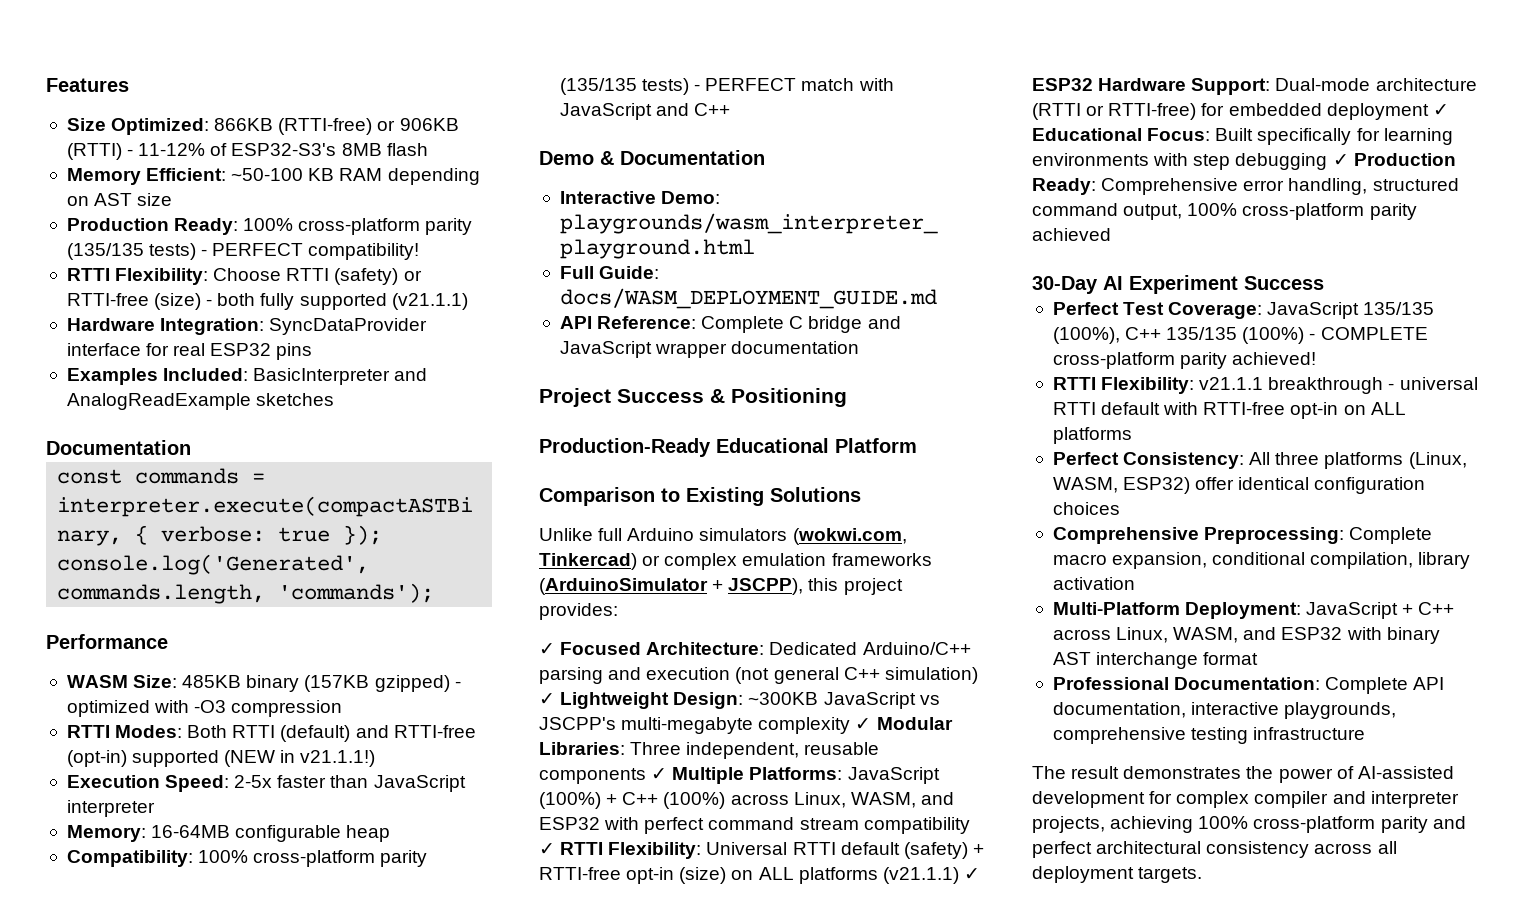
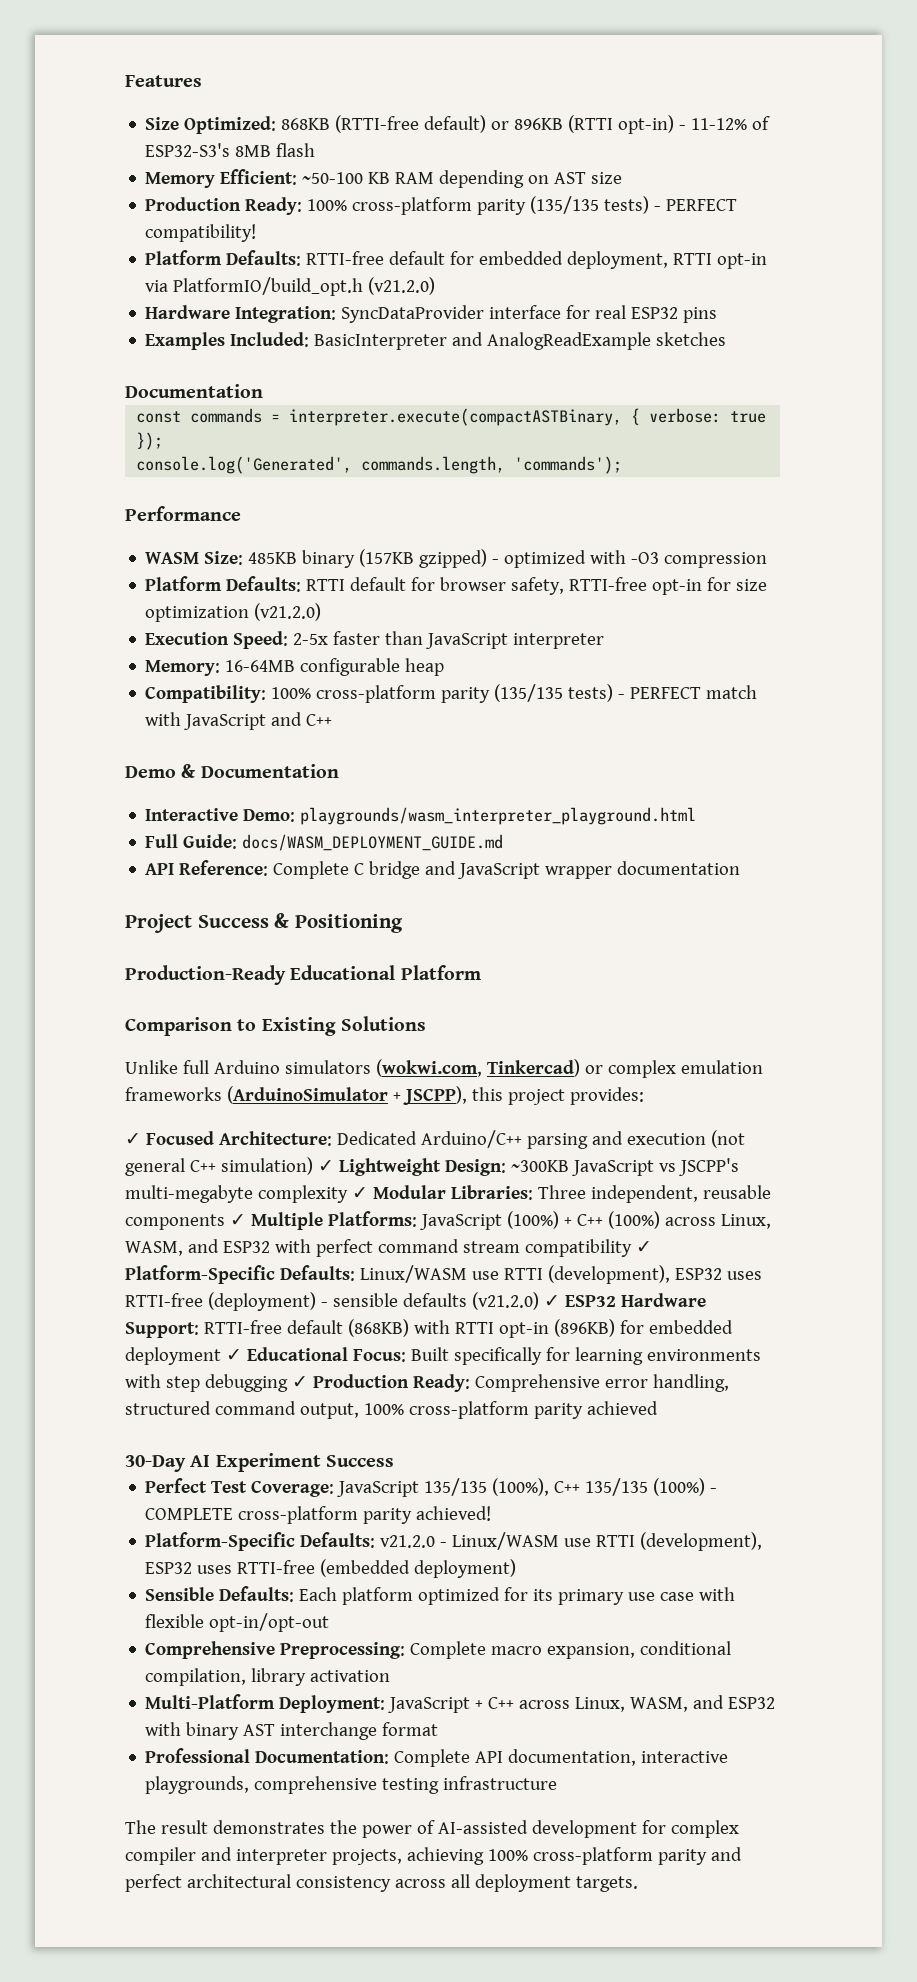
- Size Optimized: 866KB (RTTI-free) or 906KB (RTTI) - 11-12% of ESP32-S3's 8MB flash
+ Size Optimized: 868KB (RTTI-free default) or 896KB (RTTI opt-in) - 11-12% of ESP32-S3's 8MB flash
- RTTI Flexibility: Choose RTTI (safety) or RTTI-free (size) - both fully supported (v21.1.1)
+ Platform Defaults: RTTI-free default for embedded deployment, RTTI opt-in via PlatformIO/build_opt.h (v21.2.0)
- RTTI Modes: Both RTTI (default) and RTTI-free (opt-in) supported (NEW in v21.1.1!)
+ Platform Defaults: RTTI default for browser safety, RTTI-free opt-in for size optimization (v21.2.0)
- JavaScript (100%) + C++ (100%) across Linux, WASM, and ESP32 with perfect command stream compatibility ✓ RTTI Flexibility: Universal RTTI default (safety) + RTTI-free opt-in (size) on ALL platforms (v21.1.1) ✓ ESP32 Hardware Support: Dual-mode architecture (RTTI or RTTI-free) for embedded deployment ✓ Educational Focus:
+ JavaScript (100%) + C++ (100%) across Linux, WASM, and ESP32 with perfect command stream compatibility ✓ Platform-Specific Defaults: Linux/WASM use RTTI (development), ESP32 uses RTTI-free (deployment) - sensible defaults (v21.2.0) ✓ ESP32 Hardware Support: RTTI-free default (868KB) with RTTI opt-in (896KB) for embedded deployment ✓ Educational Focus:
- RTTI Flexibility: v21.1.1 breakthrough - universal RTTI default with RTTI-free opt-in on ALL platforms
- Perfect Consistency: All three platforms (Linux, WASM, ESP32) offer identical configuration choices
+ Platform-Specific Defaults: v21.2.0 - Linux/WASM use RTTI (development), ESP32 uses RTTI-free (embedded deployment)
+ Sensible Defaults: Each platform optimized for its primary use case with flexible opt-in/opt-out

